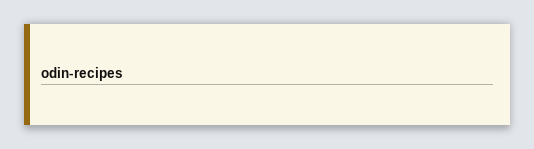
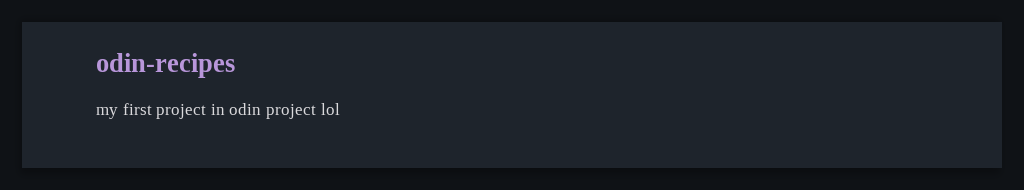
+ my first project in odin project lol

